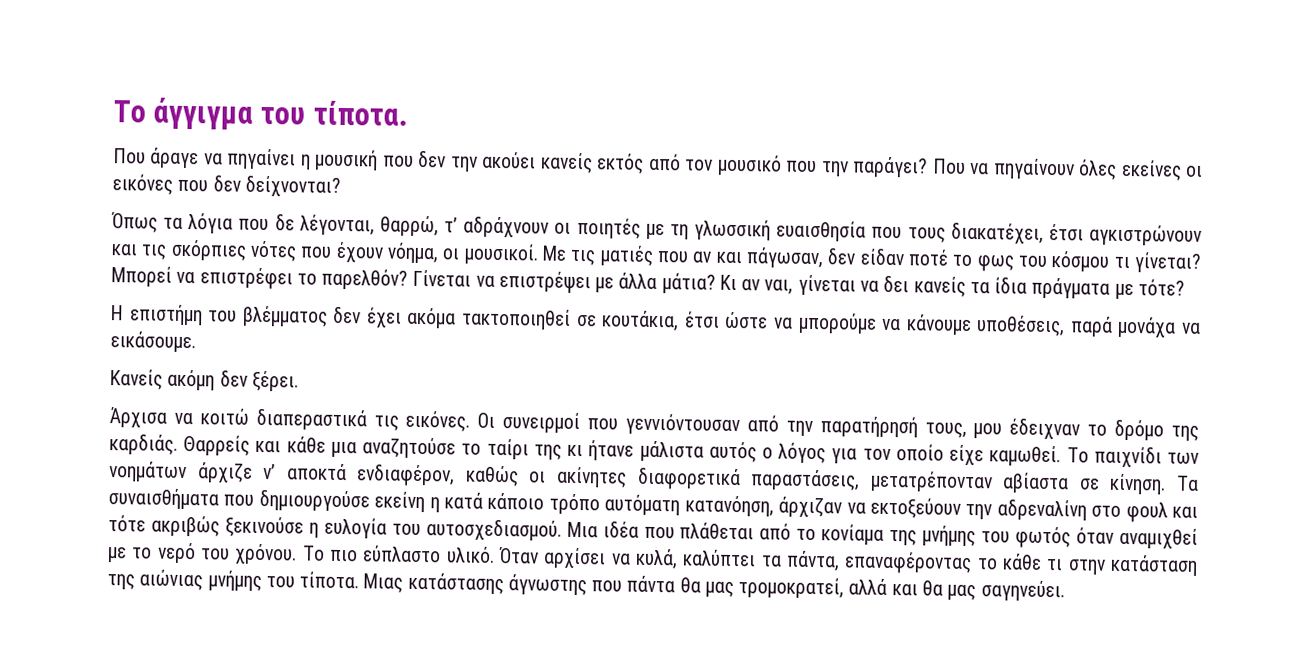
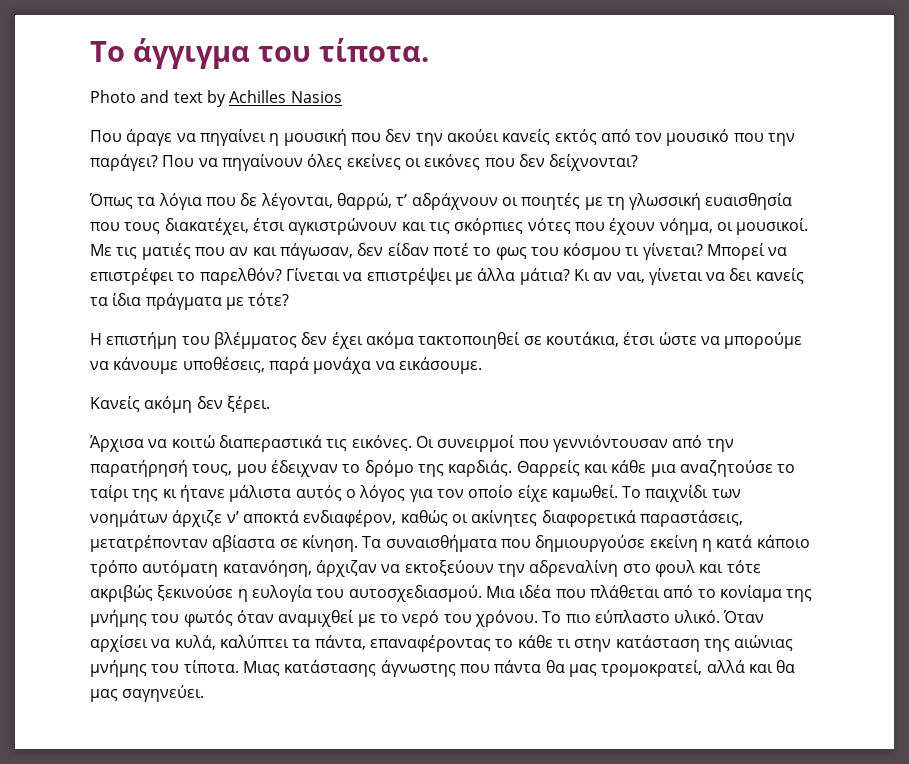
+ Photo and text by Achilles Nasios

